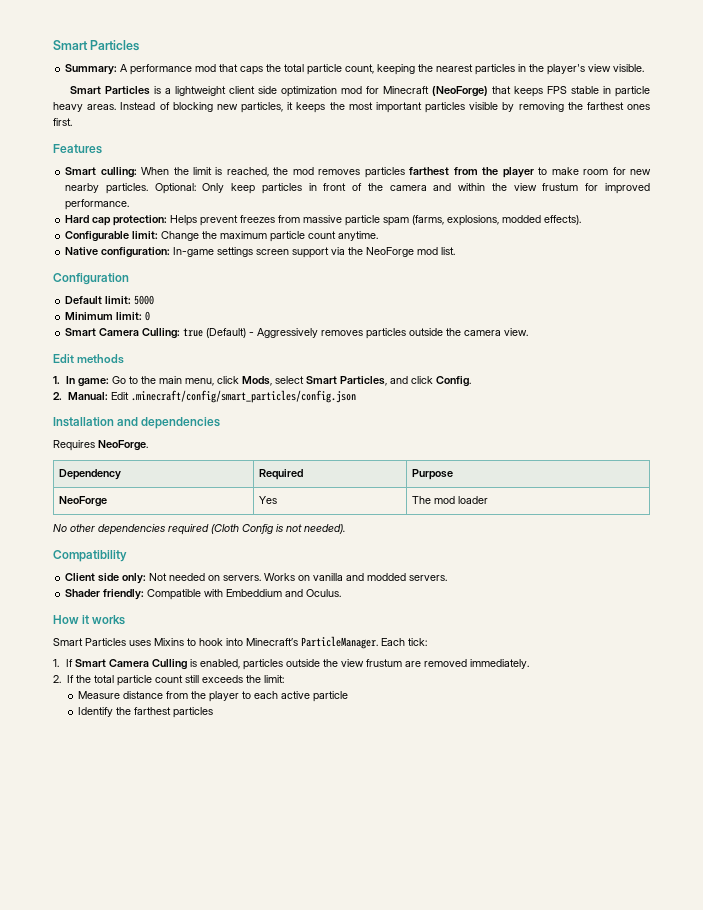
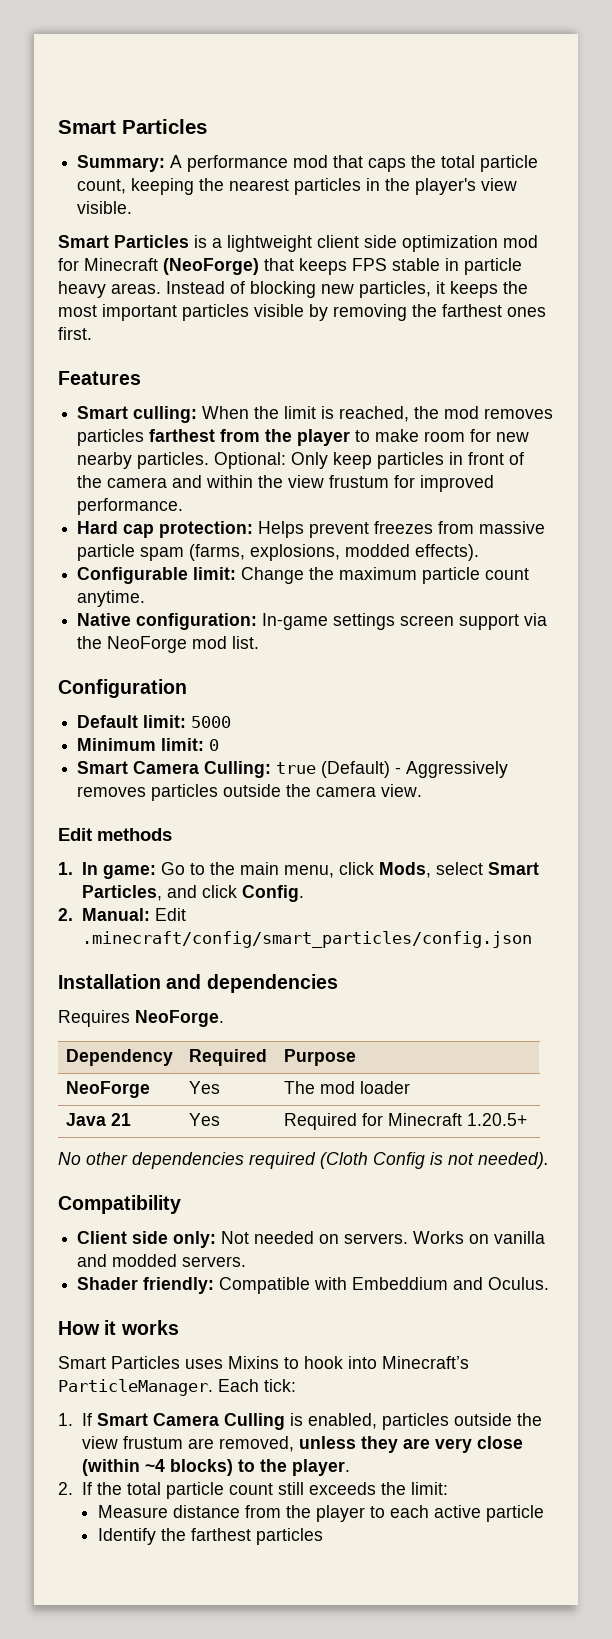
+ Java 21 | Yes | Required for Minecraft 1.20.5+
- 1. If Smart Camera Culling is enabled, particles outside the view frustum are removed immediately.
+ 1. If Smart Camera Culling is enabled, particles outside the view frustum are removed, unless they are very close (within ~4 blocks) to the player.

